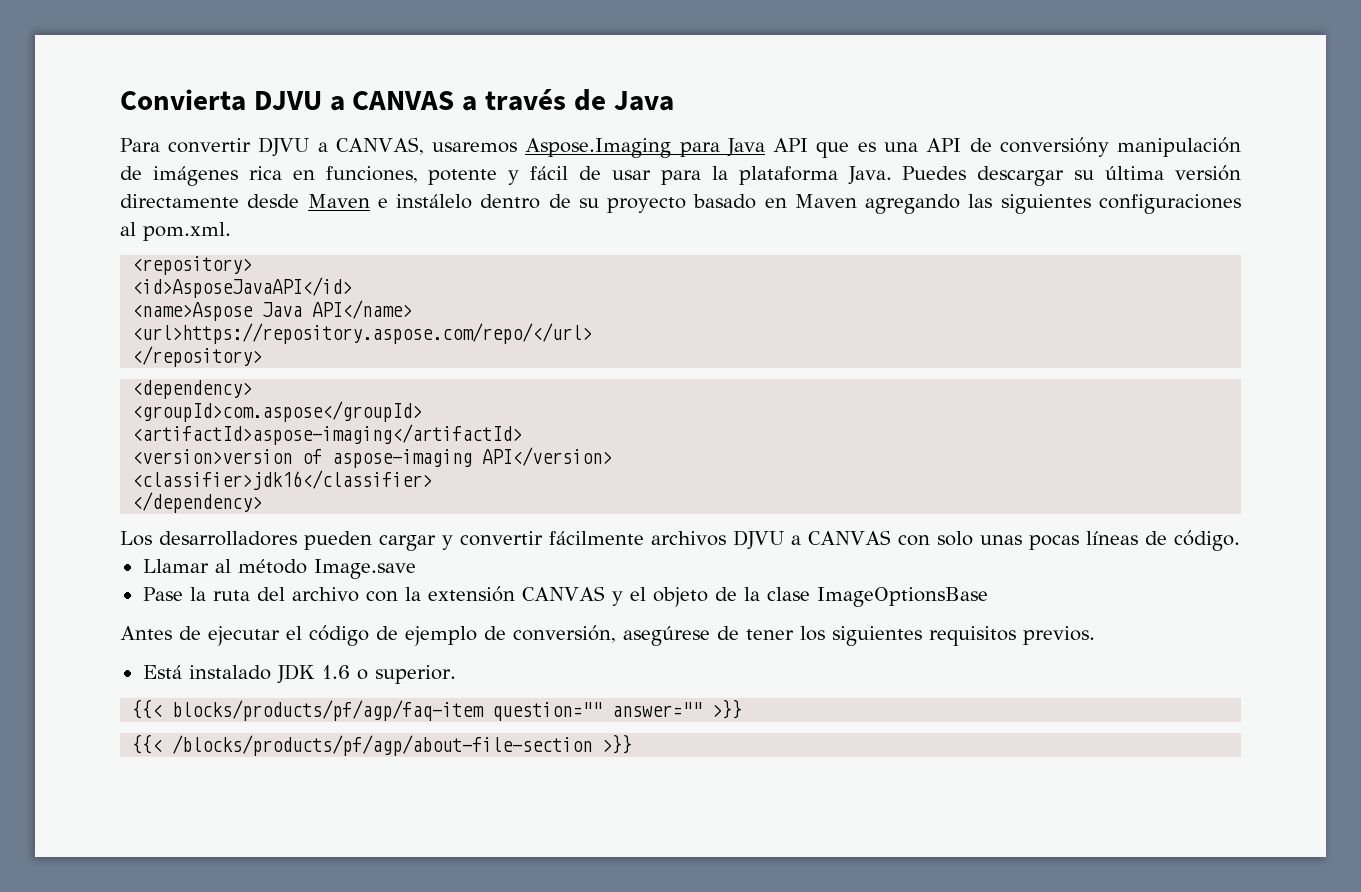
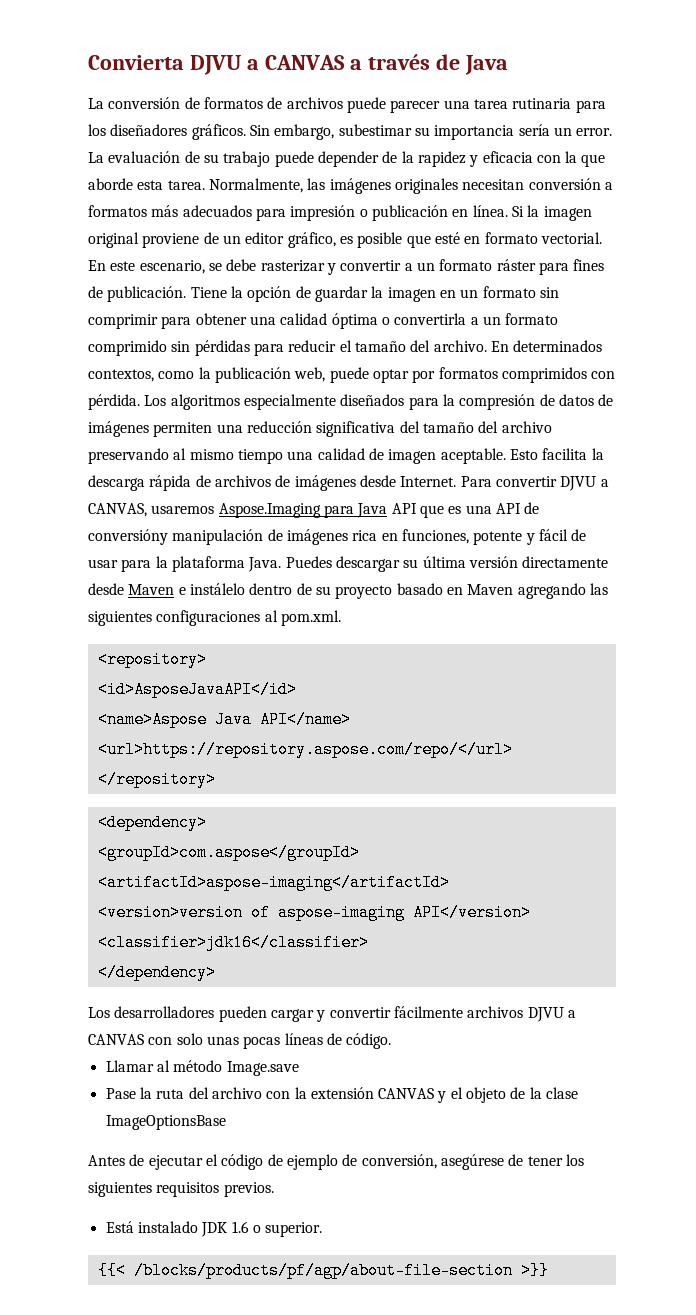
+ La conversión de formatos de archivos puede parecer una tarea rutinaria para los diseñadores gráficos. Sin embargo, subestimar su importancia sería un error. La evaluación de su trabajo puede depender de la rapidez y eficacia con la que aborde esta tarea. Normalmente, las imágenes originales necesitan conversión a formatos más adecuados para impresión o publicación en línea. Si la imagen original proviene de un editor gráfico, es posible que esté en formato vectorial. En este escenario, se debe rasterizar y convertir a un formato ráster para fines de publicación. Tiene la opción de guardar la imagen en un formato sin comprimir para obtener una calidad óptima o convertirla a un formato comprimido sin pérdidas para reducir el tamaño del archivo. En determinados contextos, como la publicación web, puede optar por formatos comprimidos con pérdida. Los algoritmos especialmente diseñados para la compresión de datos de imágenes permiten una reducción significativa del tamaño del archivo preservando al mismo tiempo una calidad de imagen aceptable. Esto facilita la descarga rápida de archivos de imágenes desde Internet.
- {{< blocks/products/pf/agp/faq-item question="" answer="" >}}

